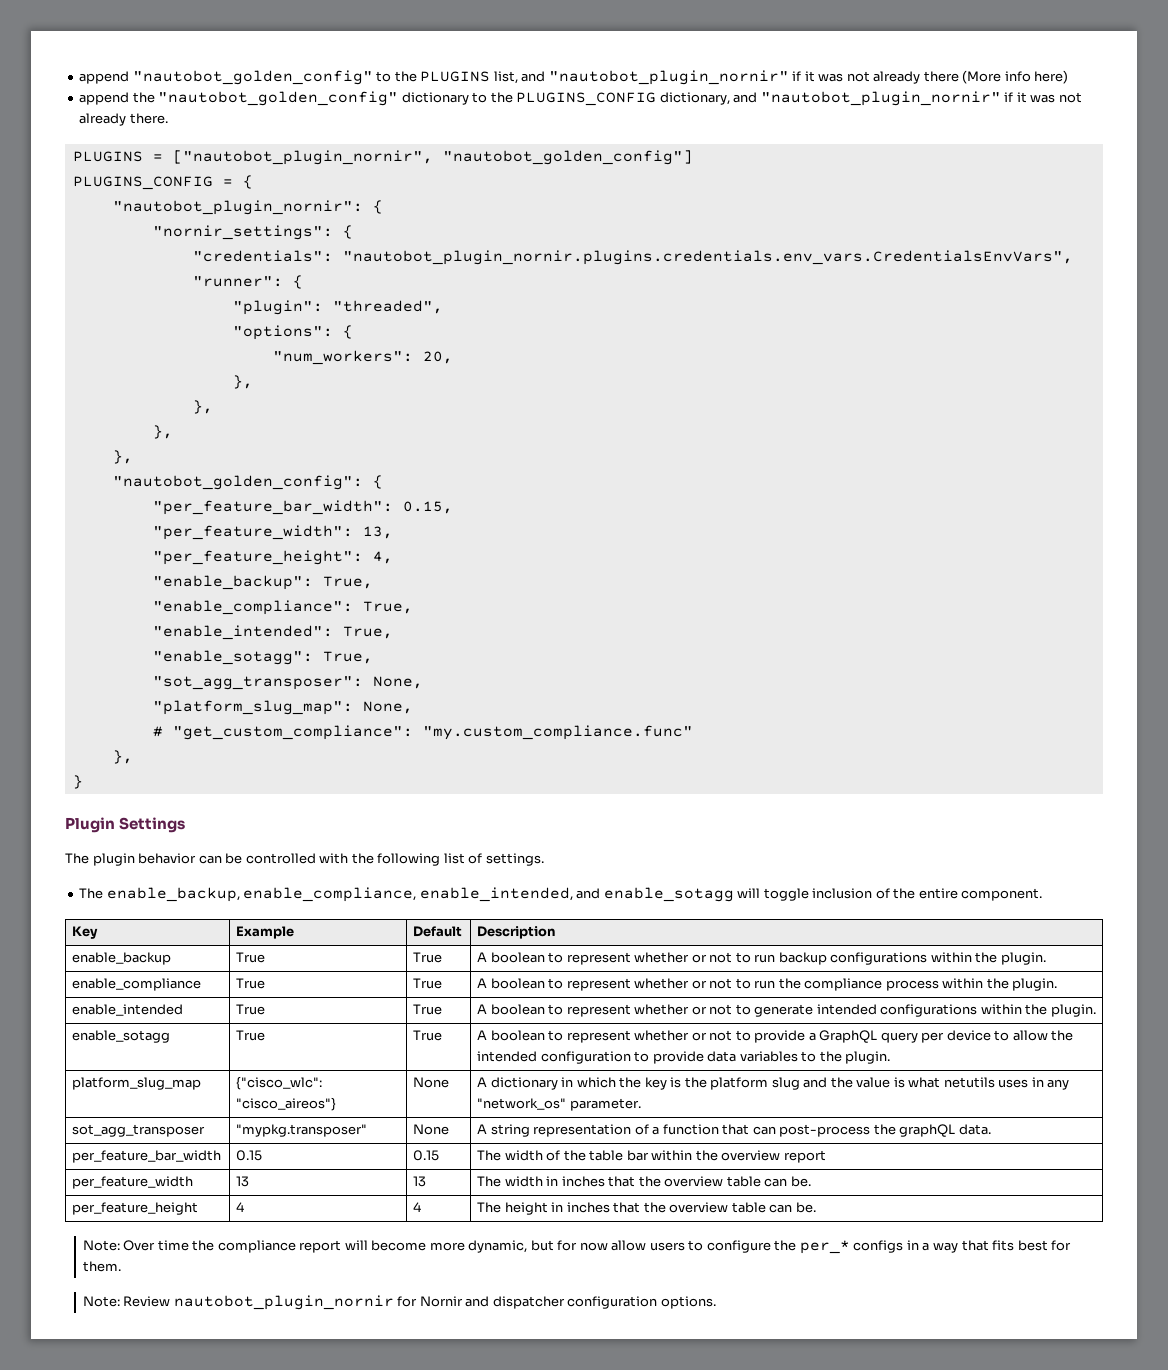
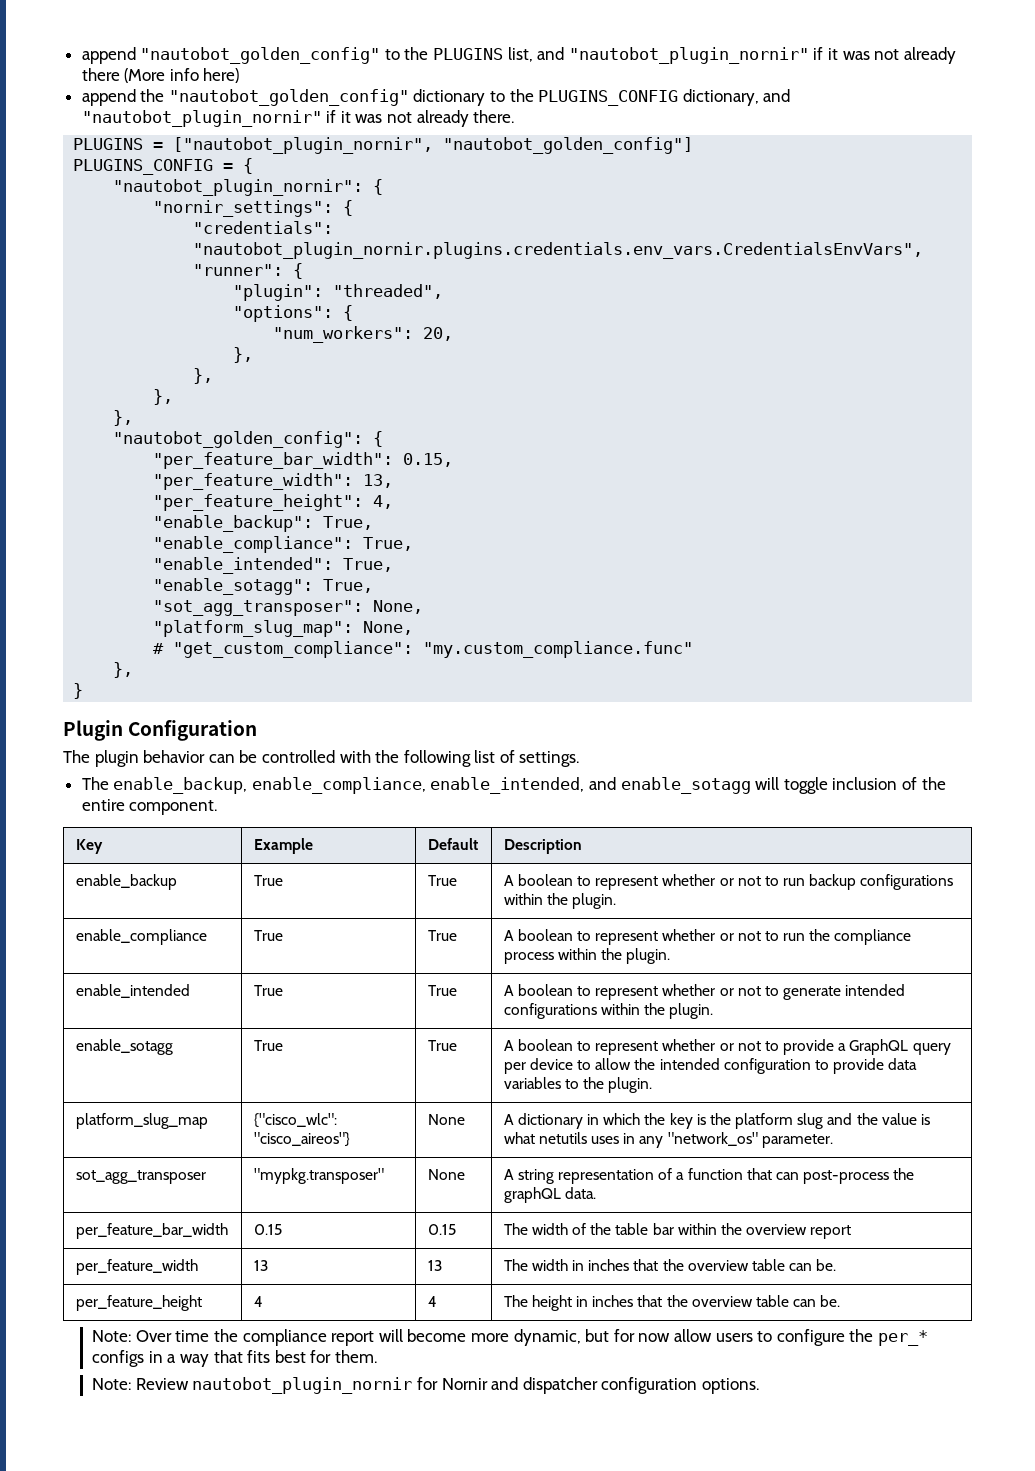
- Plugin Settings
+ Plugin Configuration

